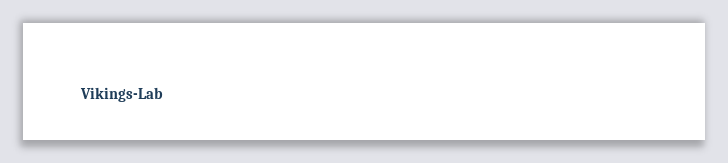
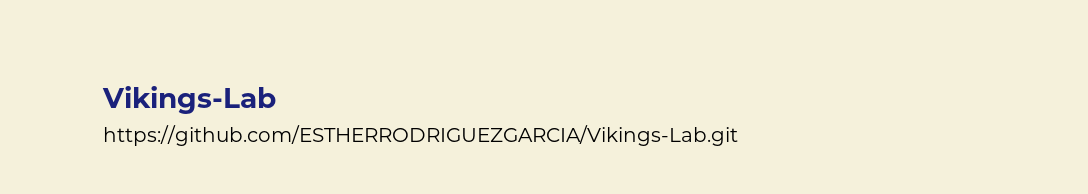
+ https://github.com/ESTHERRODRIGUEZGARCIA/Vikings-Lab.git

